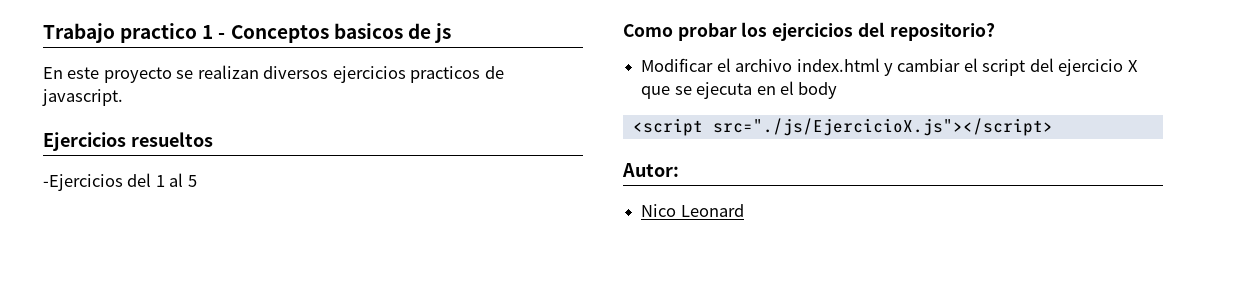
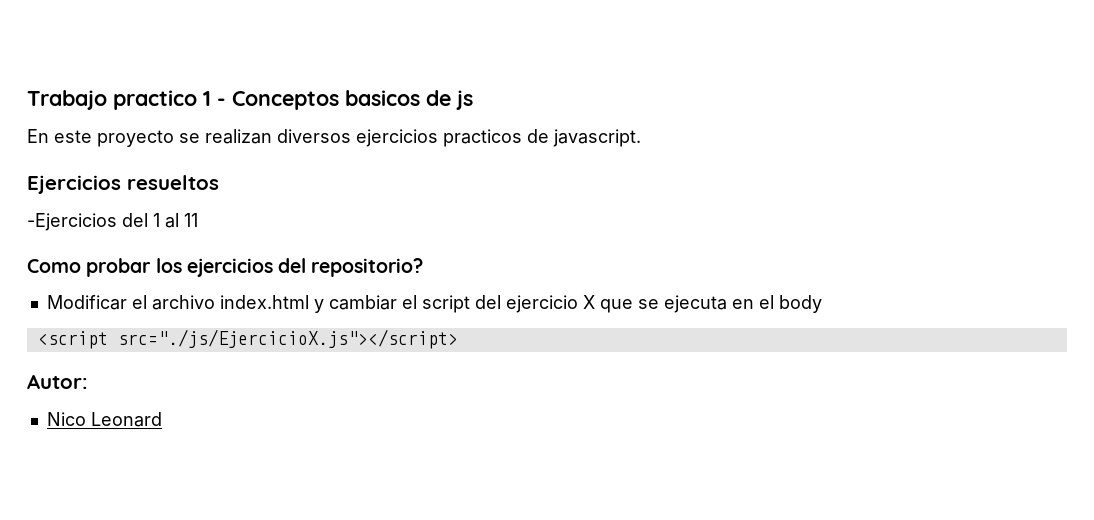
- -Ejercicios del 1 al 5
+ -Ejercicios del 1 al 11

